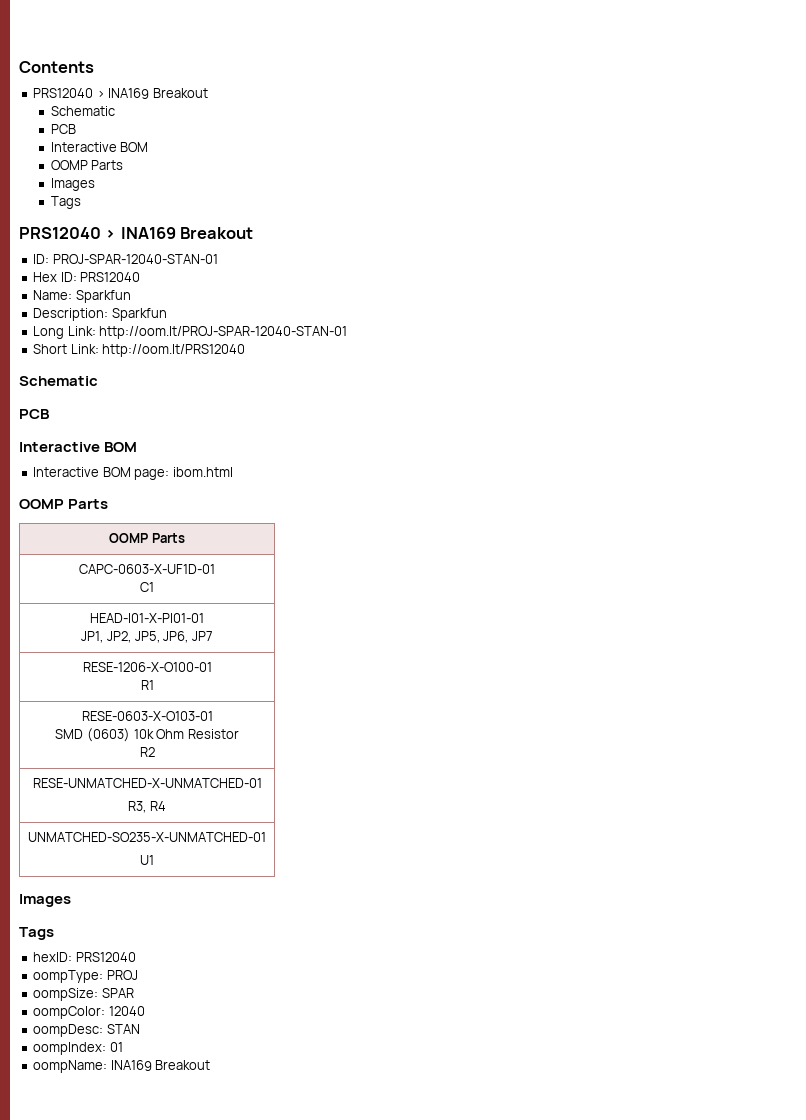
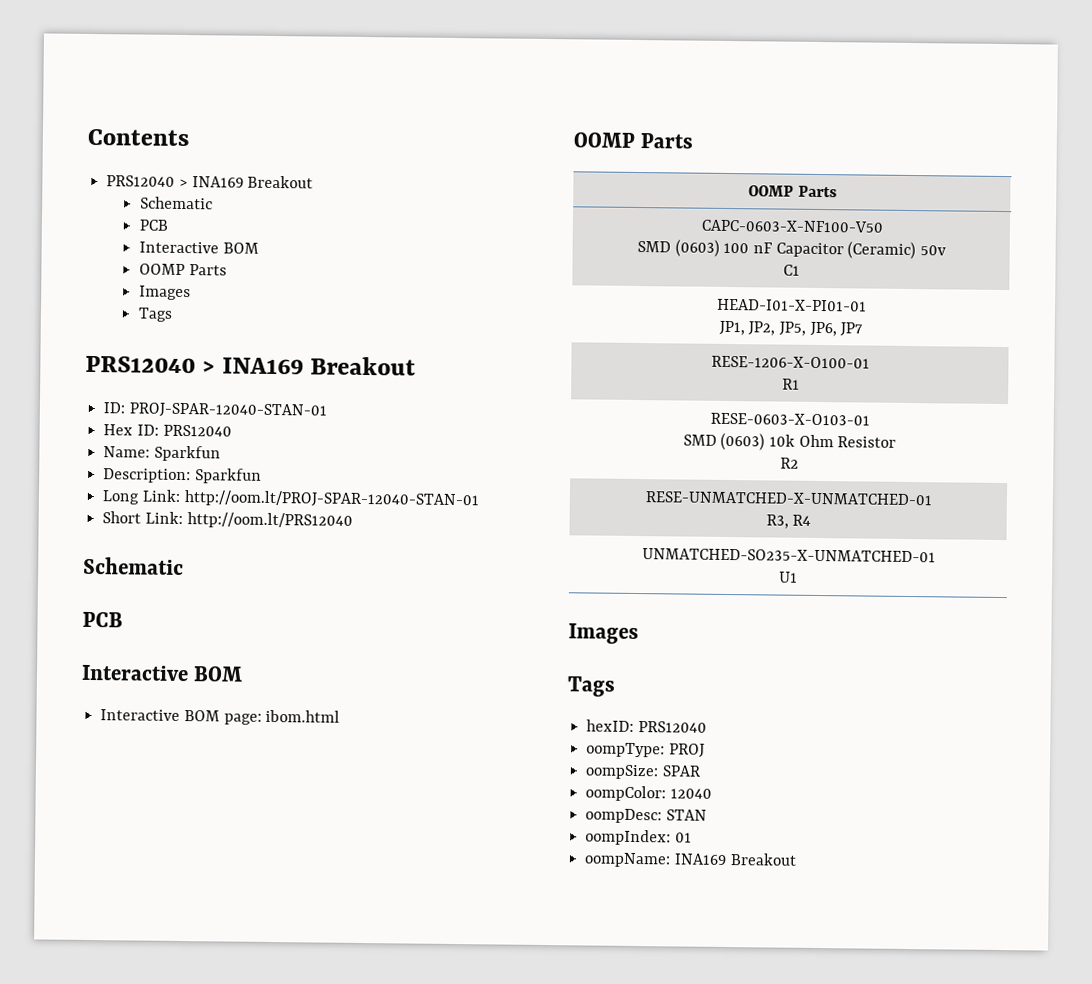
- CAPC-0603-X-UF1D-01
+ CAPC-0603-X-NF100-V50
+ SMD (0603) 100 nF Capacitor (Ceramic) 50v

